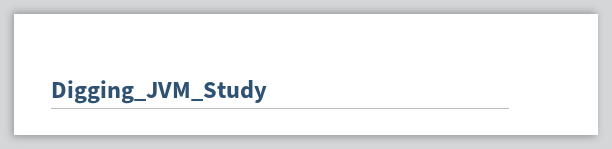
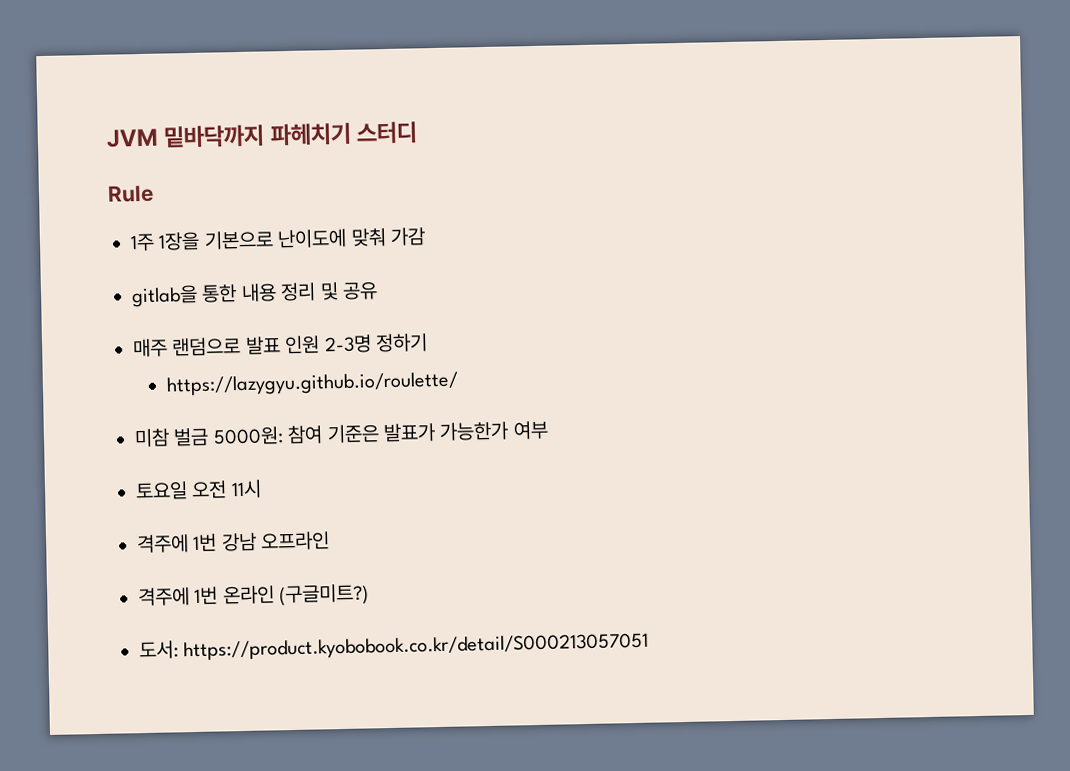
- Digging_JVM_Study
+ JVM 밑바닥까지 파헤치기 스터디
+ Rule
+ 1주 1장을 기본으로 난이도에 맞춰 가감
+ gitlab을 통한 내용 정리 및 공유
+ 매주 랜덤으로 발표 인원 2-3명 정하기
+ https://lazygyu.github.io/roulette/
+ 미참 벌금 5000원: 참여 기준은 발표가 가능한가 여부
+ 토요일 오전 11시
+ 격주에 1번 강남 오프라인
+ 격주에 1번 온라인 (구글미트?)
+ 도서: https://product.kyobobook.co.kr/detail/S000213057051

